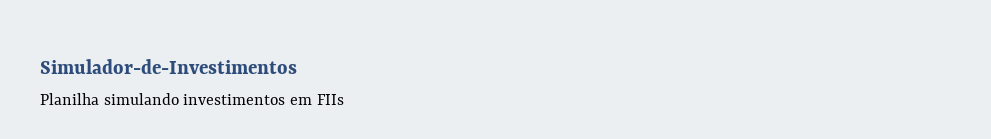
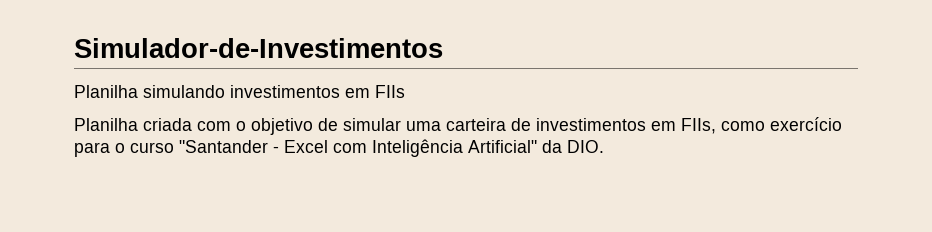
+ Planilha criada com o objetivo de simular uma carteira de investimentos em FIIs, como exercício para o curso "Santander - Excel com Inteligência Artificial" da DIO.

